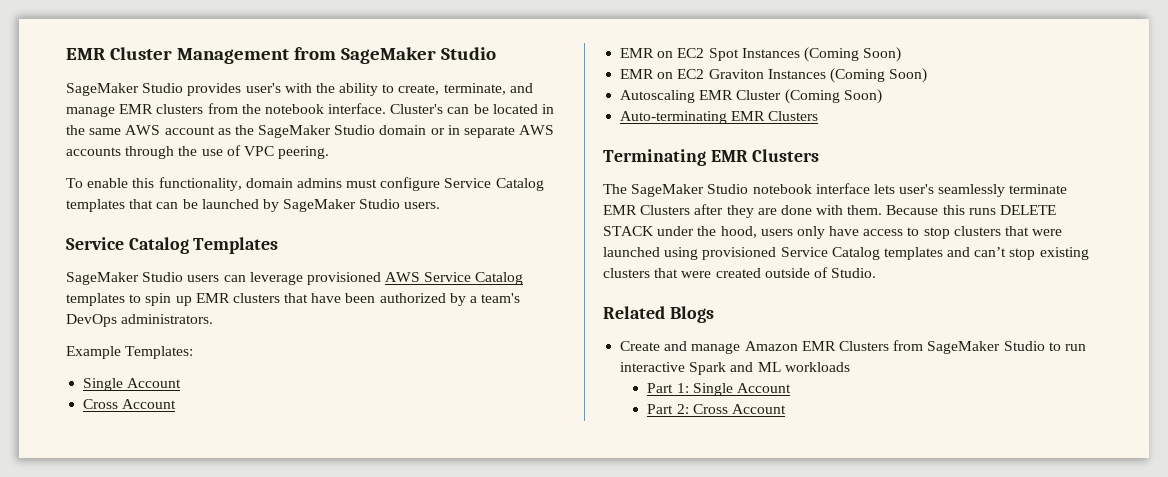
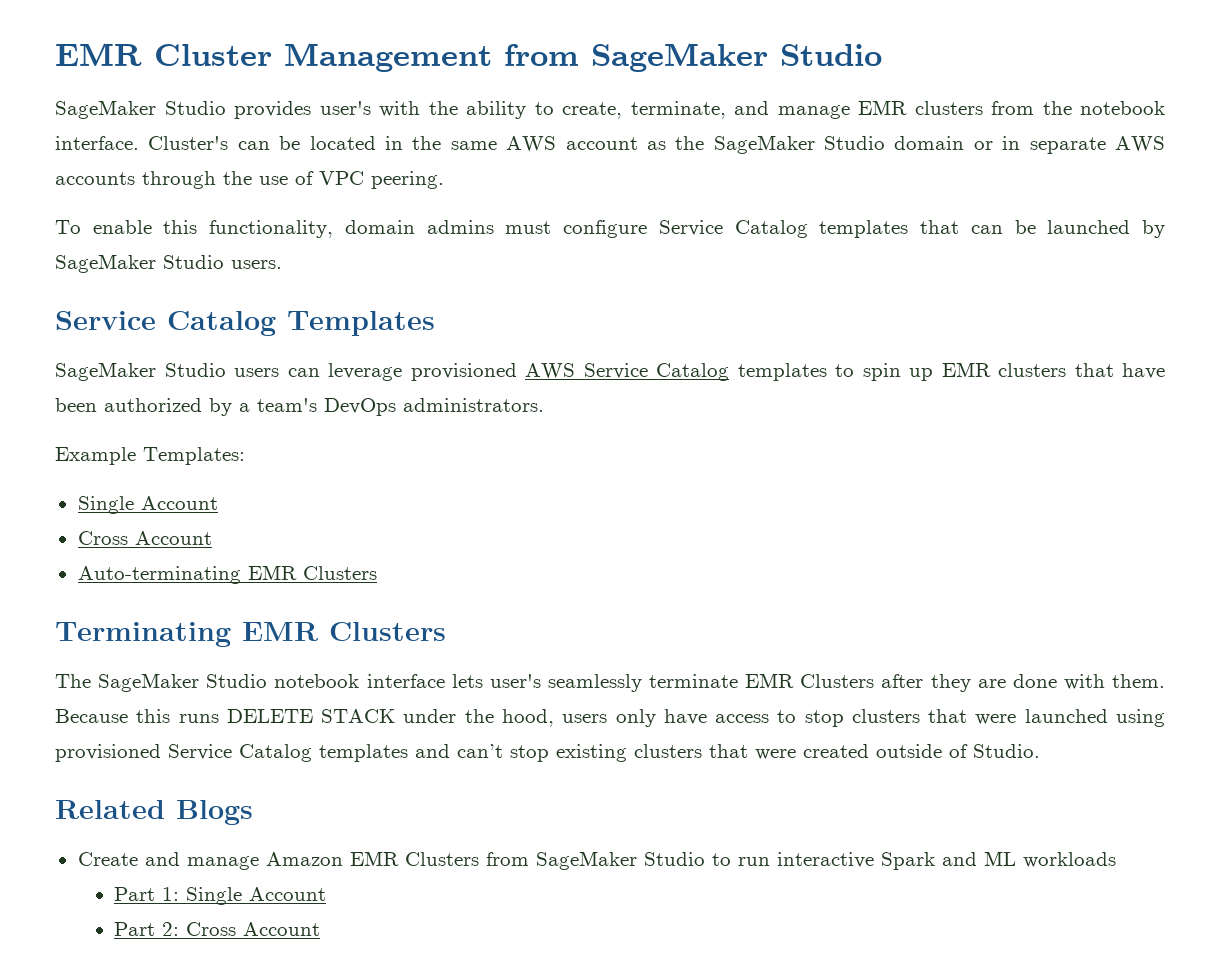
- EMR on EC2 Spot Instances (Coming Soon)
- EMR on EC2 Graviton Instances (Coming Soon)
- Autoscaling EMR Cluster (Coming Soon)

